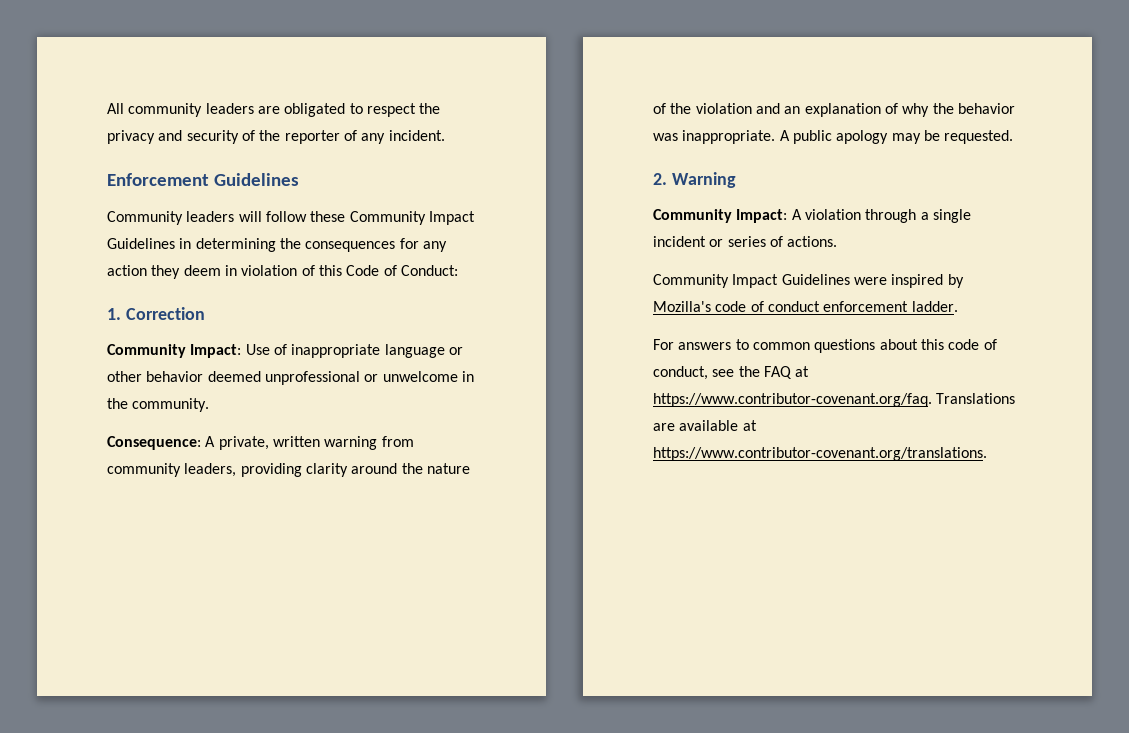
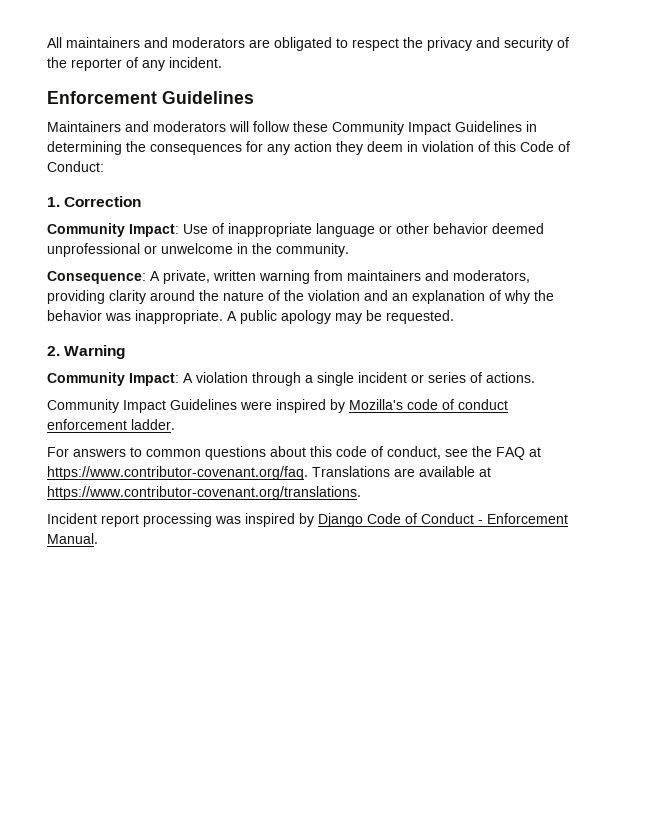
- All community leaders are obligated to respect the privacy and security of the reporter of any incident.
+ All maintainers and moderators are obligated to respect the privacy and security of the reporter of any incident.
- Community leaders will follow these Community Impact Guidelines in determining the consequences for any action they deem in violation of this Code of Conduct:
+ Maintainers and moderators will follow these Community Impact Guidelines in determining the consequences for any action they deem in violation of this Code of Conduct:
- Consequence: A private, written warning from community leaders, providing clarity around the nature of the violation and an explanation of why the behavior was inappropriate.
+ Consequence: A private, written warning from maintainers and moderators, providing clarity around the nature of the violation and an explanation of why the behavior was inappropriate.
+ Incident report processing was inspired by Django Code of Conduct - Enforcement Manual.

